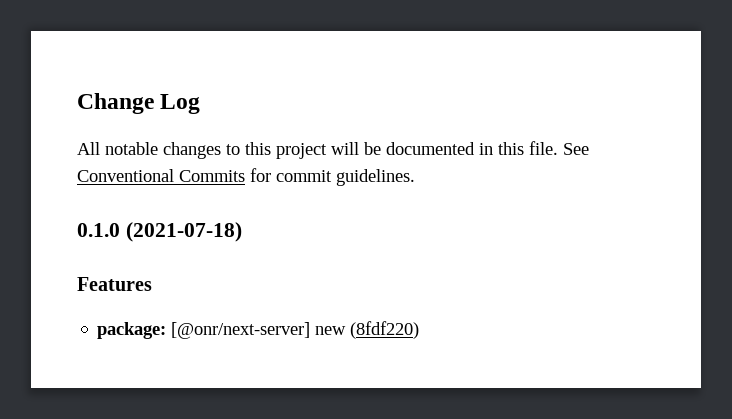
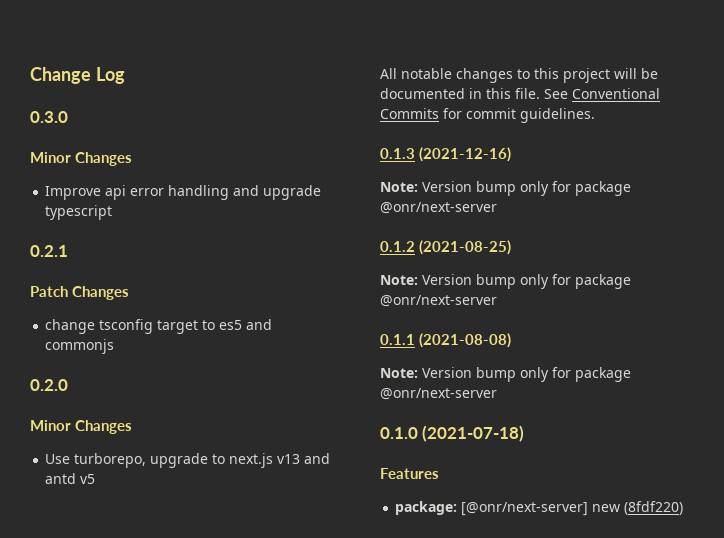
+ 0.3.0
+ Minor Changes
+ Improve api error handling and upgrade typescript
+ 0.2.1
+ Patch Changes
+ change tsconfig target to es5 and commonjs
+ 0.2.0
+ Minor Changes
+ Use turborepo, upgrade to next.js v13 and antd v5
+ 0.1.3 (2021-12-16)
+ Note: Version bump only for package @onr/next-server
+ 0.1.2 (2021-08-25)
+ Note: Version bump only for package @onr/next-server
+ 0.1.1 (2021-08-08)
+ Note: Version bump only for package @onr/next-server

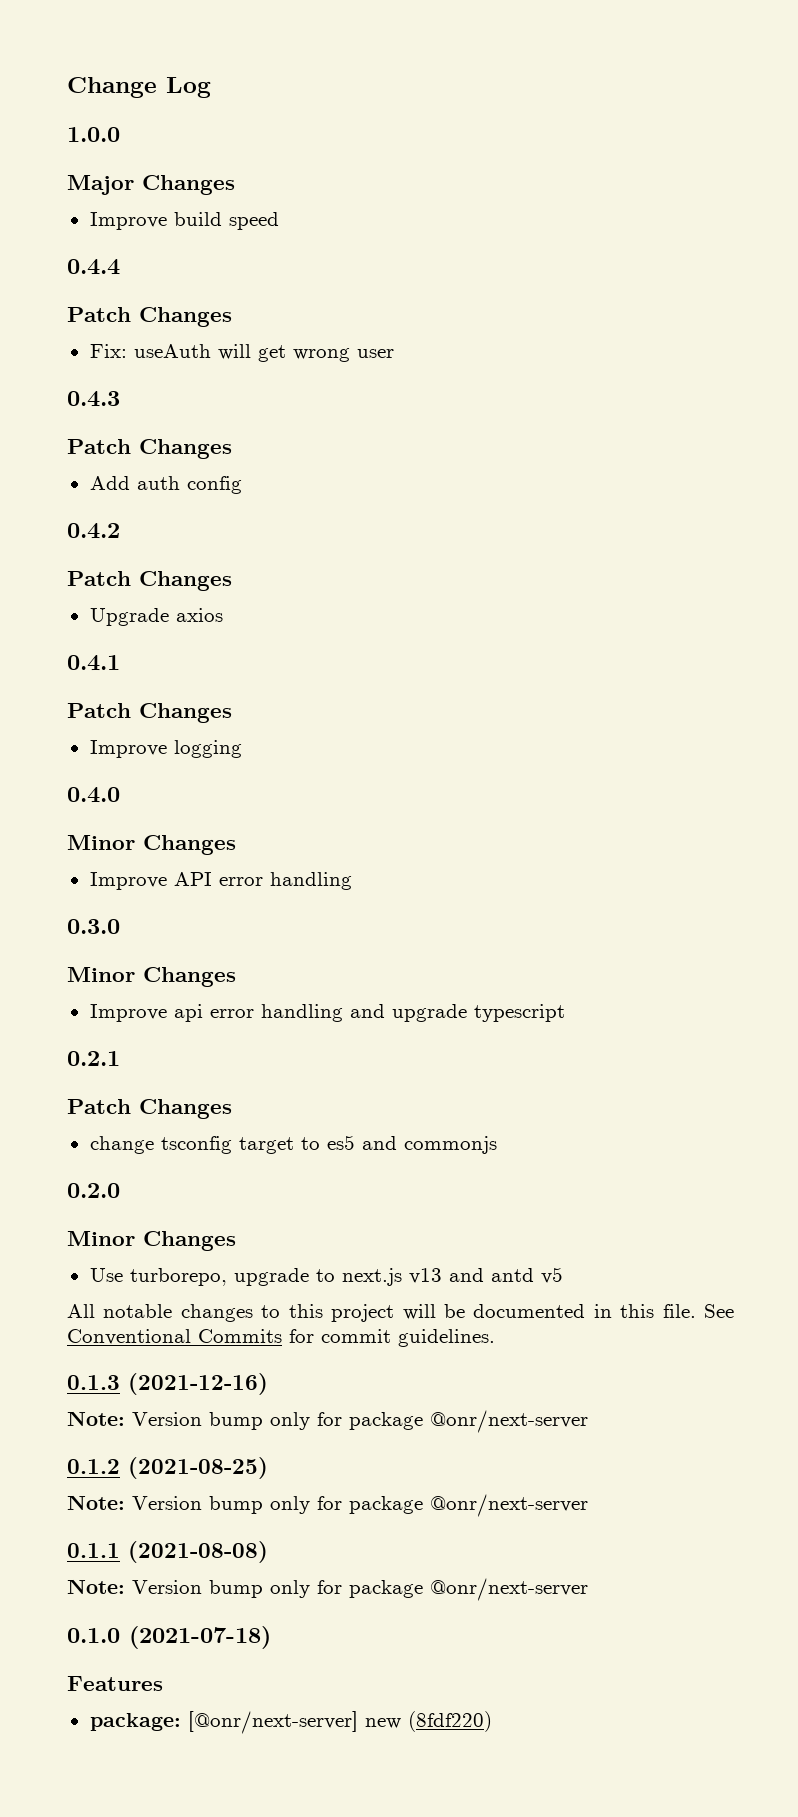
+ 1.0.0
+ Major Changes
+ Improve build speed
+ 0.4.4
+ Patch Changes
+ Fix: useAuth will get wrong user
+ 0.4.3
+ Patch Changes
+ Add auth config
+ 0.4.2
+ Patch Changes
+ Upgrade axios
+ 0.4.1
+ Patch Changes
+ Improve logging
+ 0.4.0
+ Minor Changes
+ Improve API error handling

